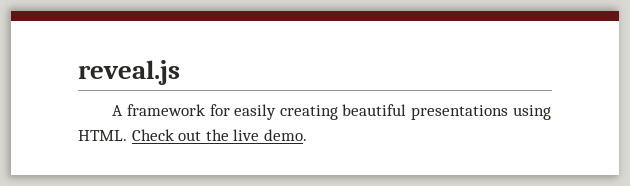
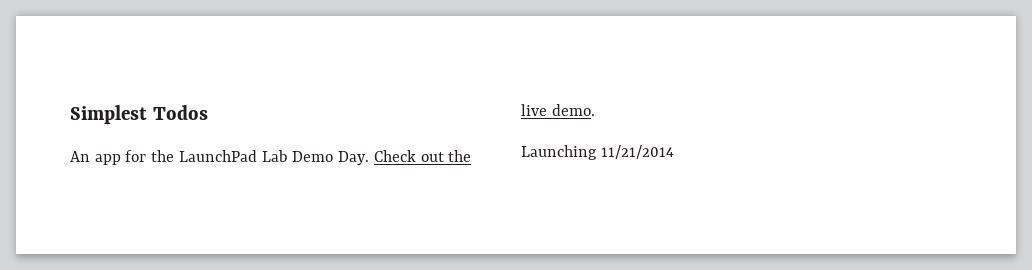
- reveal.js
- A framework for easily creating beautiful presentations using HTML. Check out the live demo.
+ Simplest Todos
+ An app for the LaunchPad Lab Demo Day. Check out the live demo.
+ Launching 11/21/2014

